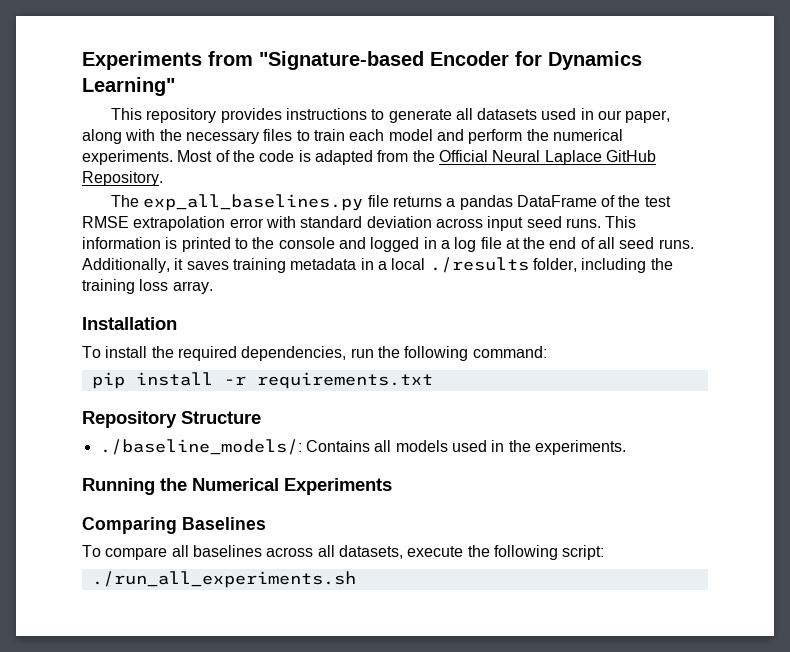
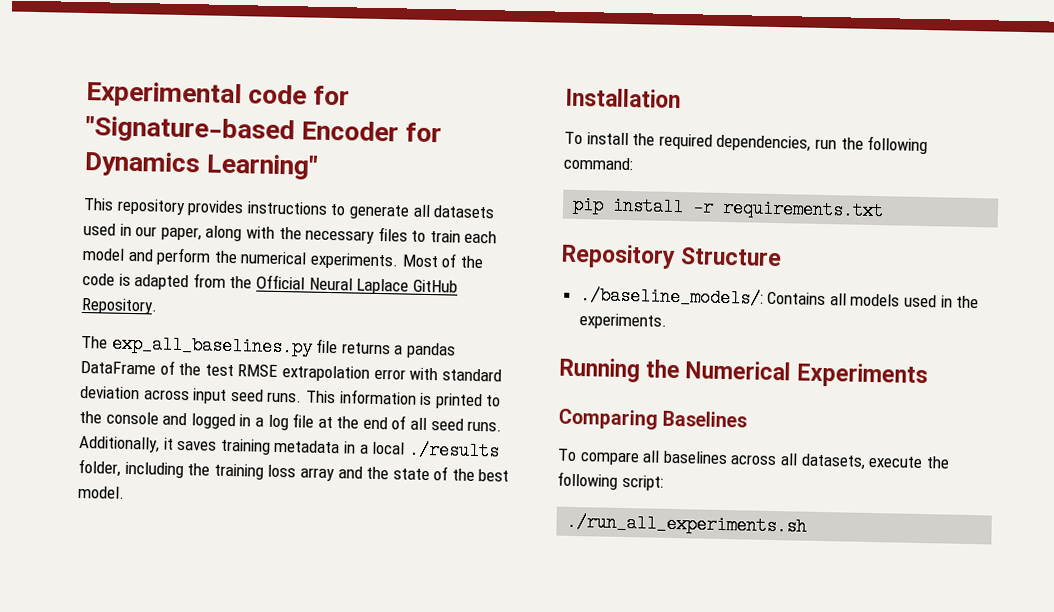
- Experiments from "Signature-based Encoder for Dynamics Learning"
+ Experimental code for "Signature-based Encoder for Dynamics Learning"
- Additionally, it saves training metadata in a local ./results folder, including the training loss array.
+ Additionally, it saves training metadata in a local ./results folder, including the training loss array and the state of the best model.

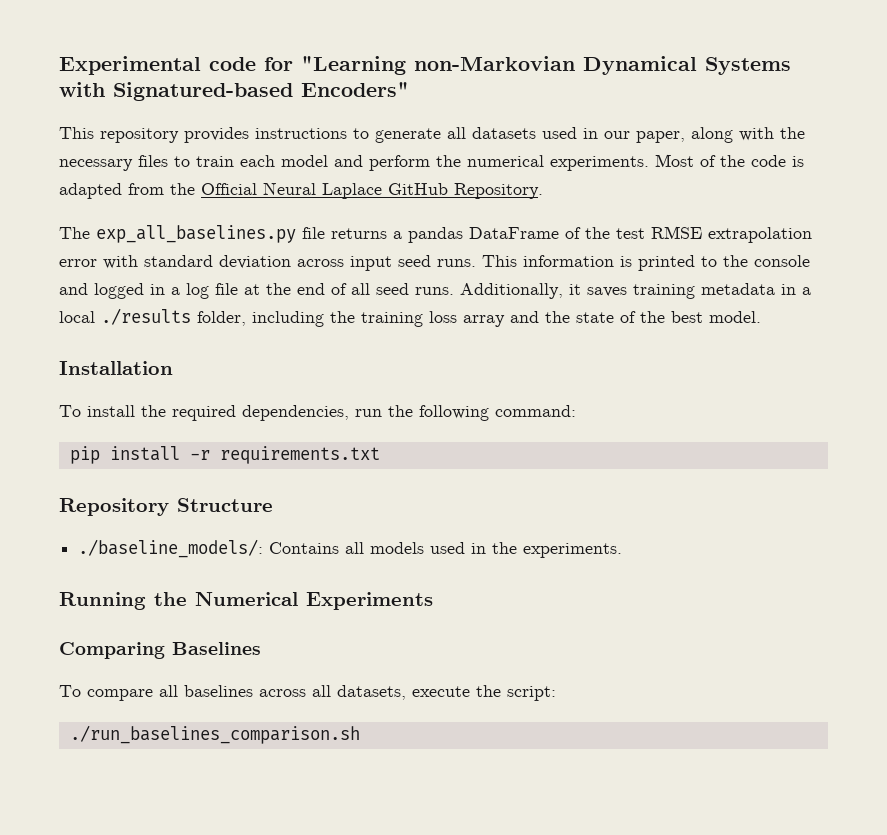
- Experimental code for "Signature-based Encoder for Dynamics Learning"
+ Experimental code for "Learning non-Markovian Dynamical Systems with Signatured-based Encoders"
- To compare all baselines across all datasets, execute the following script:
+ To compare all baselines across all datasets, execute the script:
- ./run_all_experiments.sh
+ ./run_baselines_comparison.sh

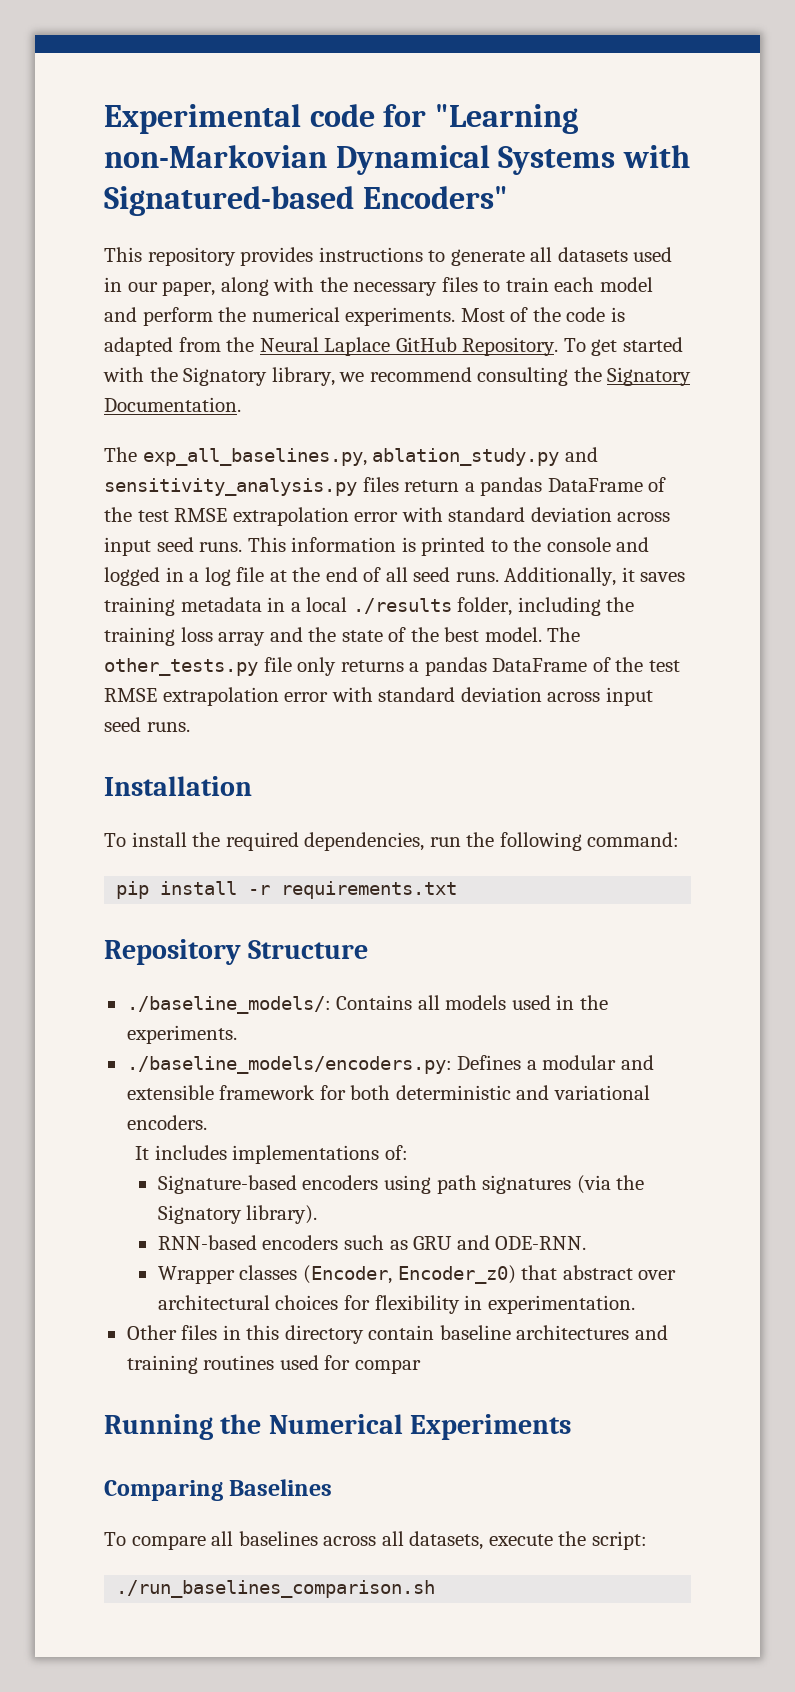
- Most of the code is adapted from the Official Neural Laplace GitHub Repository.
- The exp_all_baselines.py file returns a pandas DataFrame of the test RMSE extrapolation error with standard deviation across input seed runs.
+ Most of the code is adapted from the Neural Laplace GitHub Repository. To get started with the Signatory library, we recommend consulting the Signatory Documentation.
+ The exp_all_baselines.py, ablation_study.py and sensitivity_analysis.py files return a pandas DataFrame of the test RMSE extrapolation error with standard deviation across input seed runs.
+ The other_tests.py file only returns a pandas DataFrame of the test RMSE extrapolation error with standard deviation across input seed runs.
+ ./baseline_models/encoders.py: Defines a modular and extensible framework for both deterministic and variational encoders.
+ It includes implementations of:
+ Signature-based encoders using path signatures (via the Signatory library).
+ RNN-based encoders such as GRU and ODE-RNN.
+ Wrapper classes (Encoder, Encoder_z0) that abstract over architectural choices for flexibility in experimentation.
+ Other files in this directory contain baseline architectures and training routines used for compar

